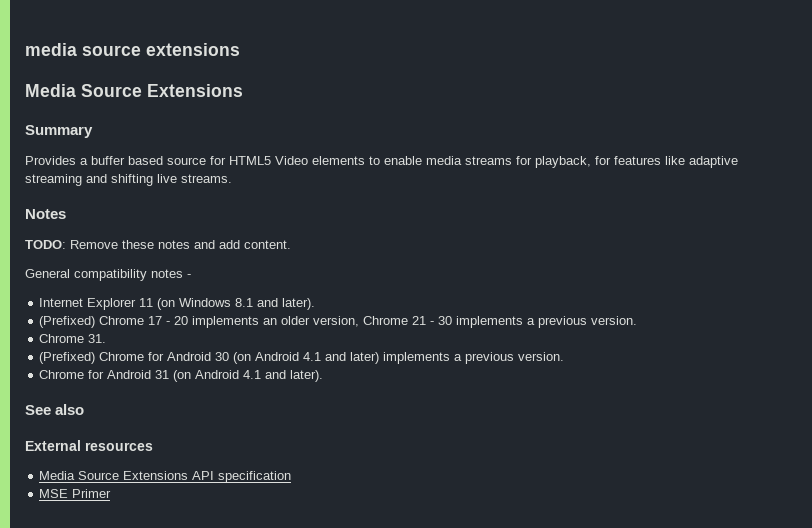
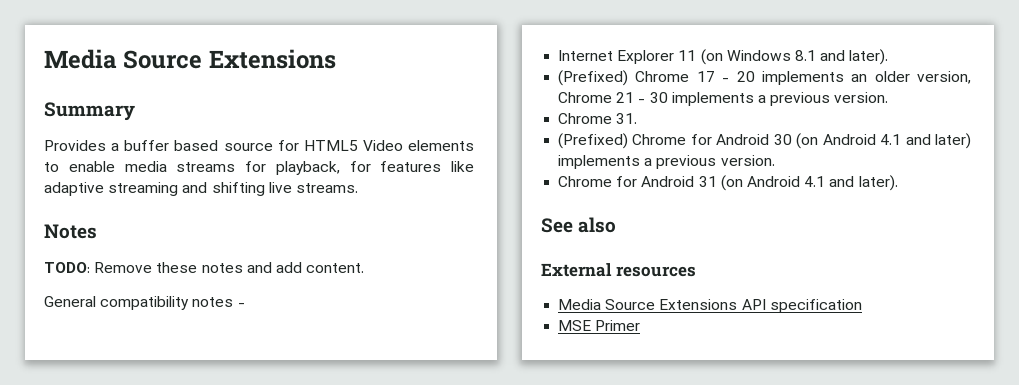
- media source extensions

